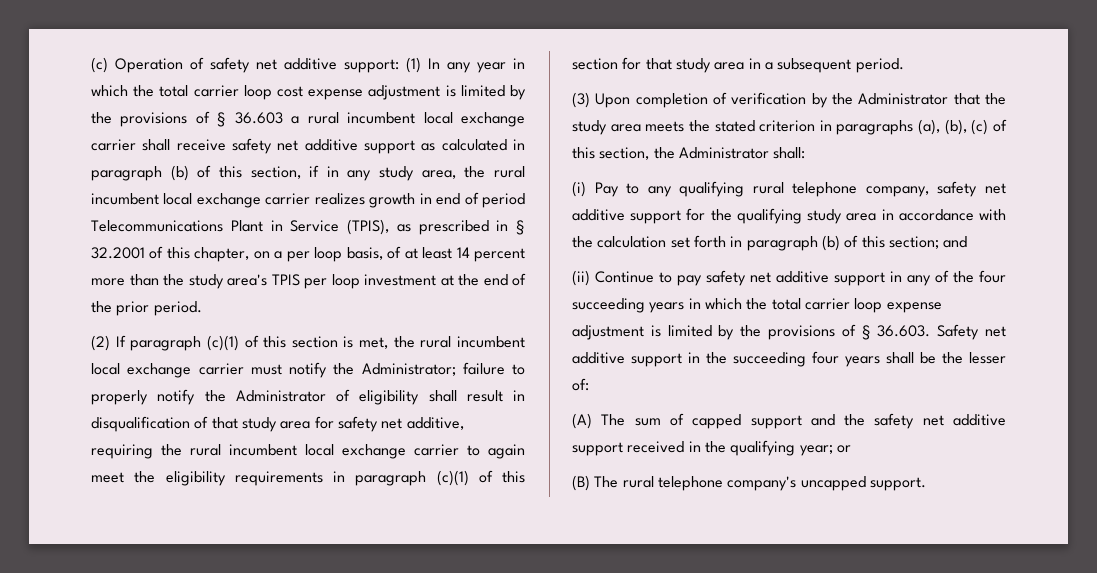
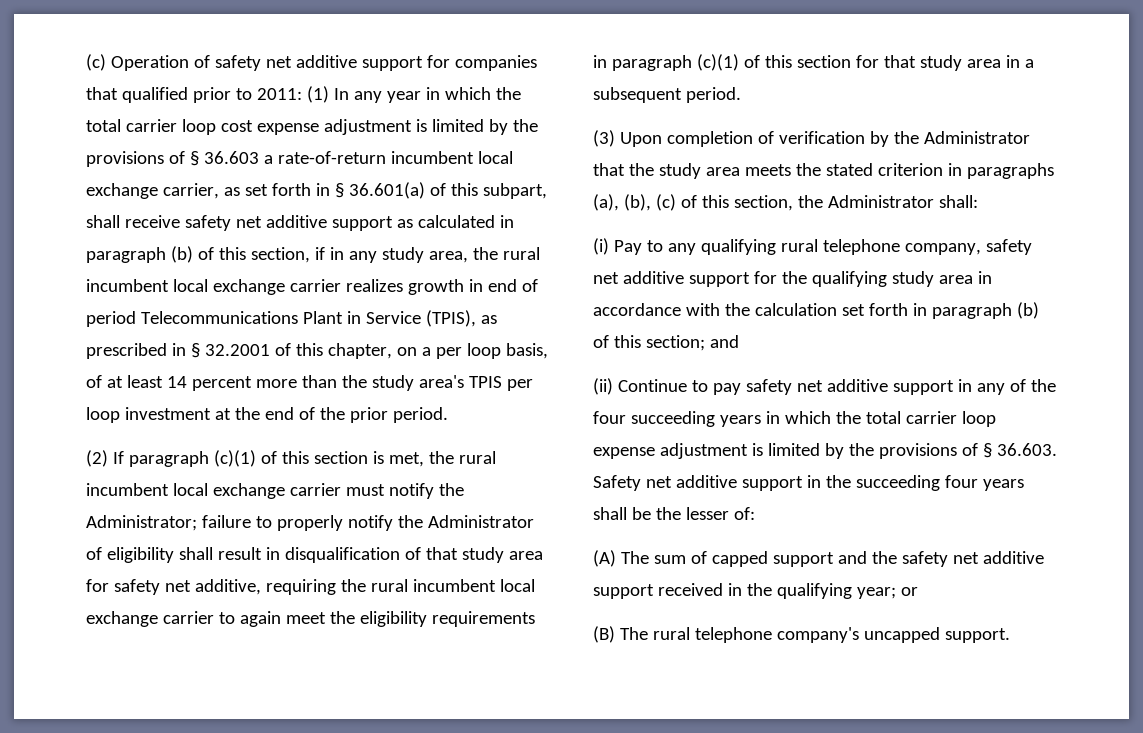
- (c) Operation of safety net additive support:
+ (c) Operation of safety net additive support for companies that qualified prior to 2011:
- (1) In any year in which the total carrier loop cost expense adjustment is limited by the provisions of § 36.603 a rural incumbent local exchange carrier shall receive safety net additive support as calculated in paragraph (b) of this section, if in any study area, the rural incumbent local exchange carrier realizes growth in end of period Telecommunications Plant in Service (TPIS), as prescribed in § 32.2001 of this chapter, on a per loop basis, of at least 14 percent more than the study area's TPIS per loop investment at the end of the prior period.
+ (1) In any year in which the total carrier loop cost expense adjustment is limited by the provisions of § 36.603 a rate-of-return incumbent local exchange carrier, as set forth in § 36.601(a) of this subpart, shall receive safety net additive support as calculated in paragraph (b) of this section, if in any study area, the rural incumbent local exchange carrier realizes growth in end of period Telecommunications Plant in Service (TPIS), as prescribed in § 32.2001 of this chapter, on a per loop basis, of at least 14 percent more than the study area's TPIS per loop investment at the end of the prior period.

